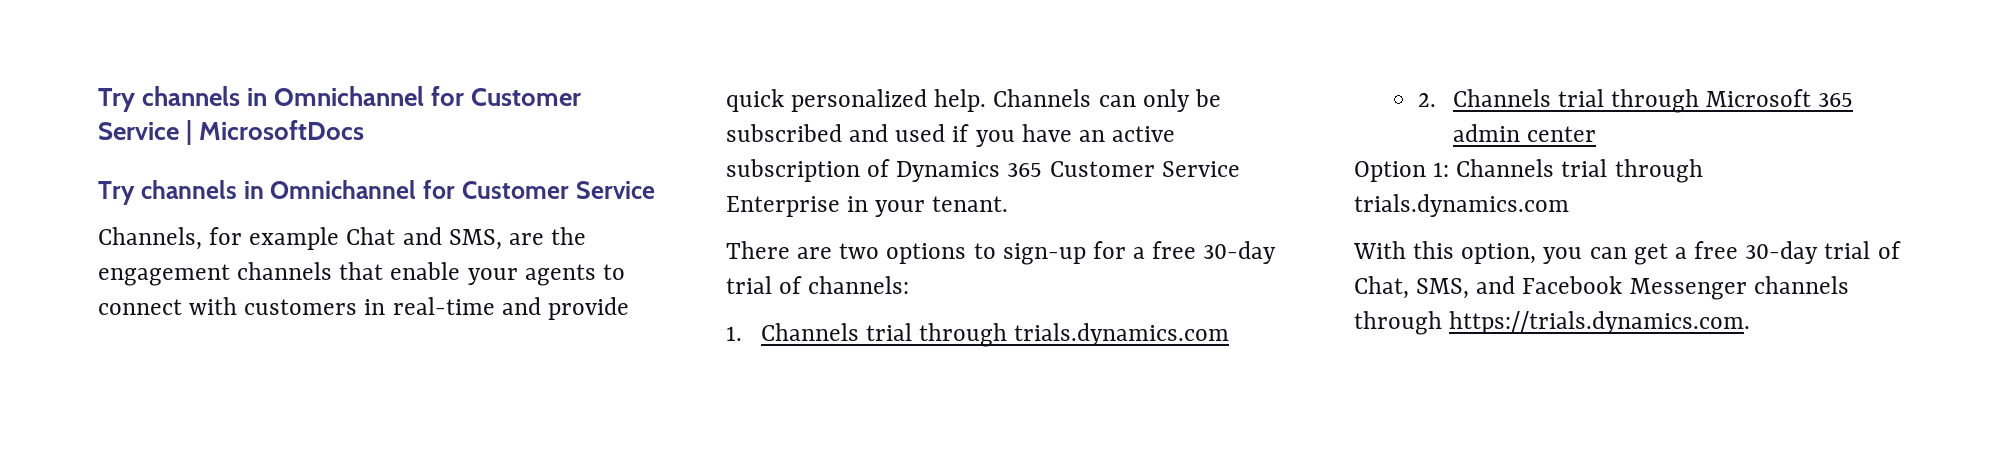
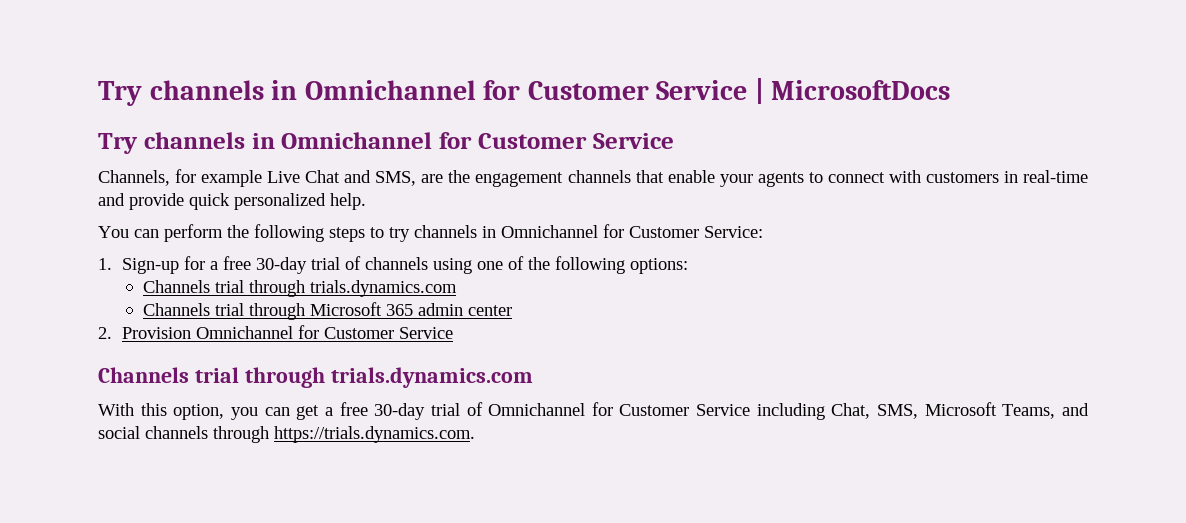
- Channels, for example Chat and SMS, are the engagement channels that enable your agents to connect with customers in real-time and provide quick personalized help. Channels can only be subscribed and used if you have an active subscription of Dynamics 365 Customer Service Enterprise in your tenant.
- There are two options to sign-up for a free 30-day trial of channels:
- 1. Channels trial through trials.dynamics.com
- 2. Channels trial through Microsoft 365 admin center
+ Channels, for example Live Chat and SMS, are the engagement channels that enable your agents to connect with customers in real-time and provide quick personalized help.
+ You can perform the following steps to try channels in Omnichannel for Customer Service:
+ 1. Sign-up for a free 30-day trial of channels using one of the following options:
+ Channels trial through trials.dynamics.com
+ Channels trial through Microsoft 365 admin center
- Option 1: Channels trial through trials.dynamics.com
+ 2. Provision Omnichannel for Customer Service
+ Channels trial through trials.dynamics.com
- With this option, you can get a free 30-day trial of Chat, SMS, and Facebook Messenger channels through https://trials.dynamics.com.
+ With this option, you can get a free 30-day trial of Omnichannel for Customer Service including Chat, SMS, Microsoft Teams, and social channels through https://trials.dynamics.com.

